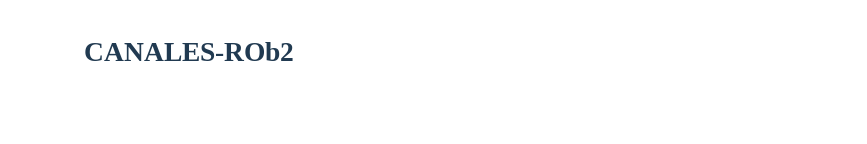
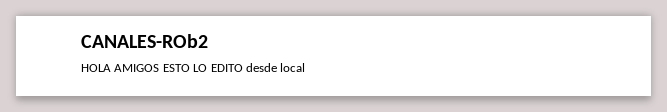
+ HOLA AMIGOS ESTO LO EDITO desde local

